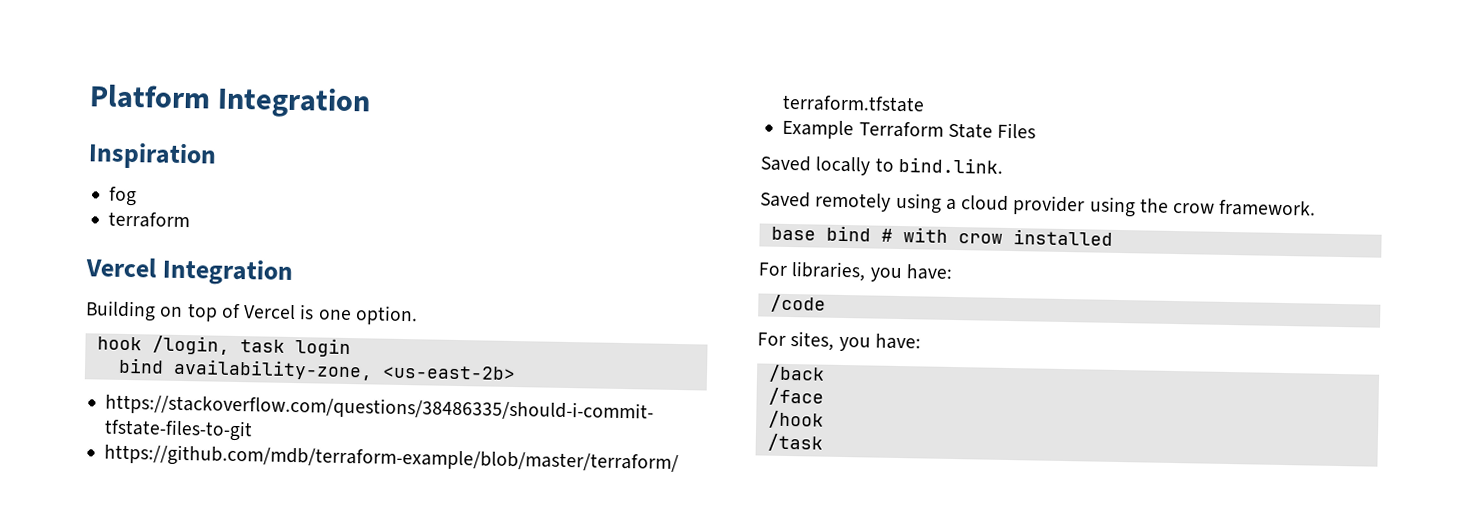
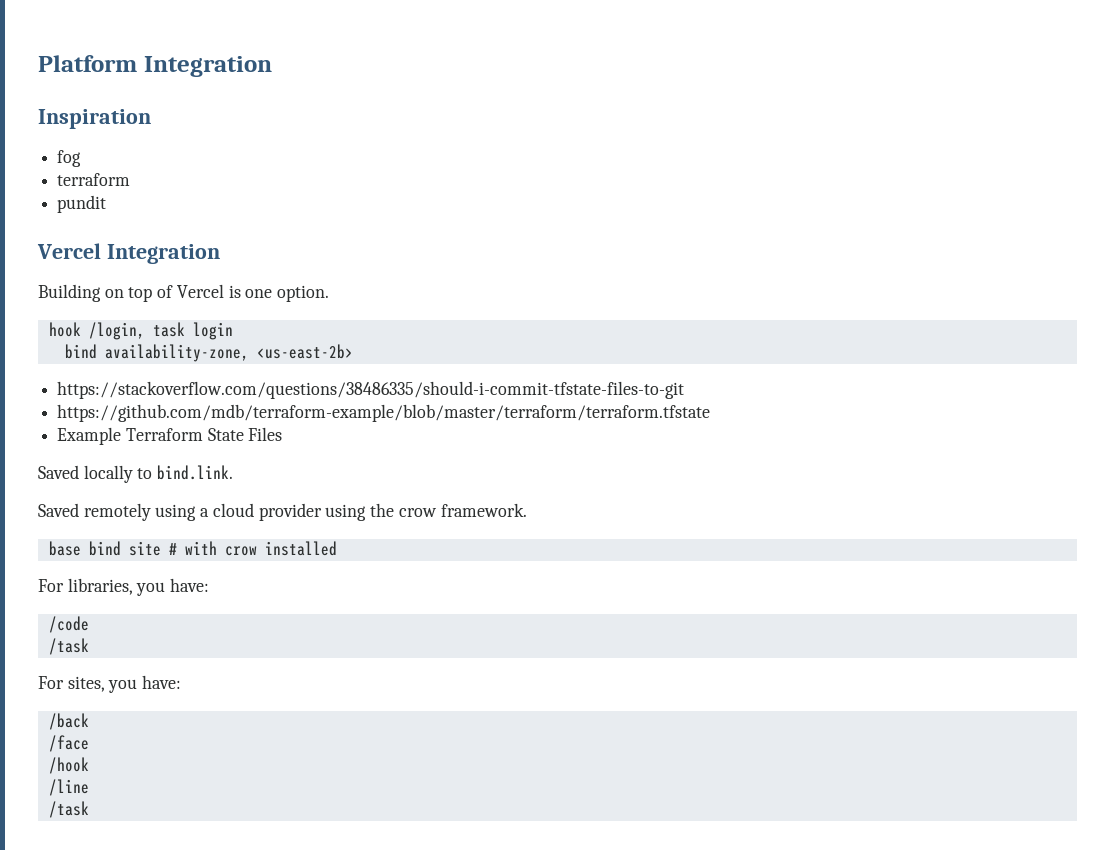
+ pundit
- base bind # with crow installed
+ base bind site # with crow installed
  /code
+ /task
+ /line

